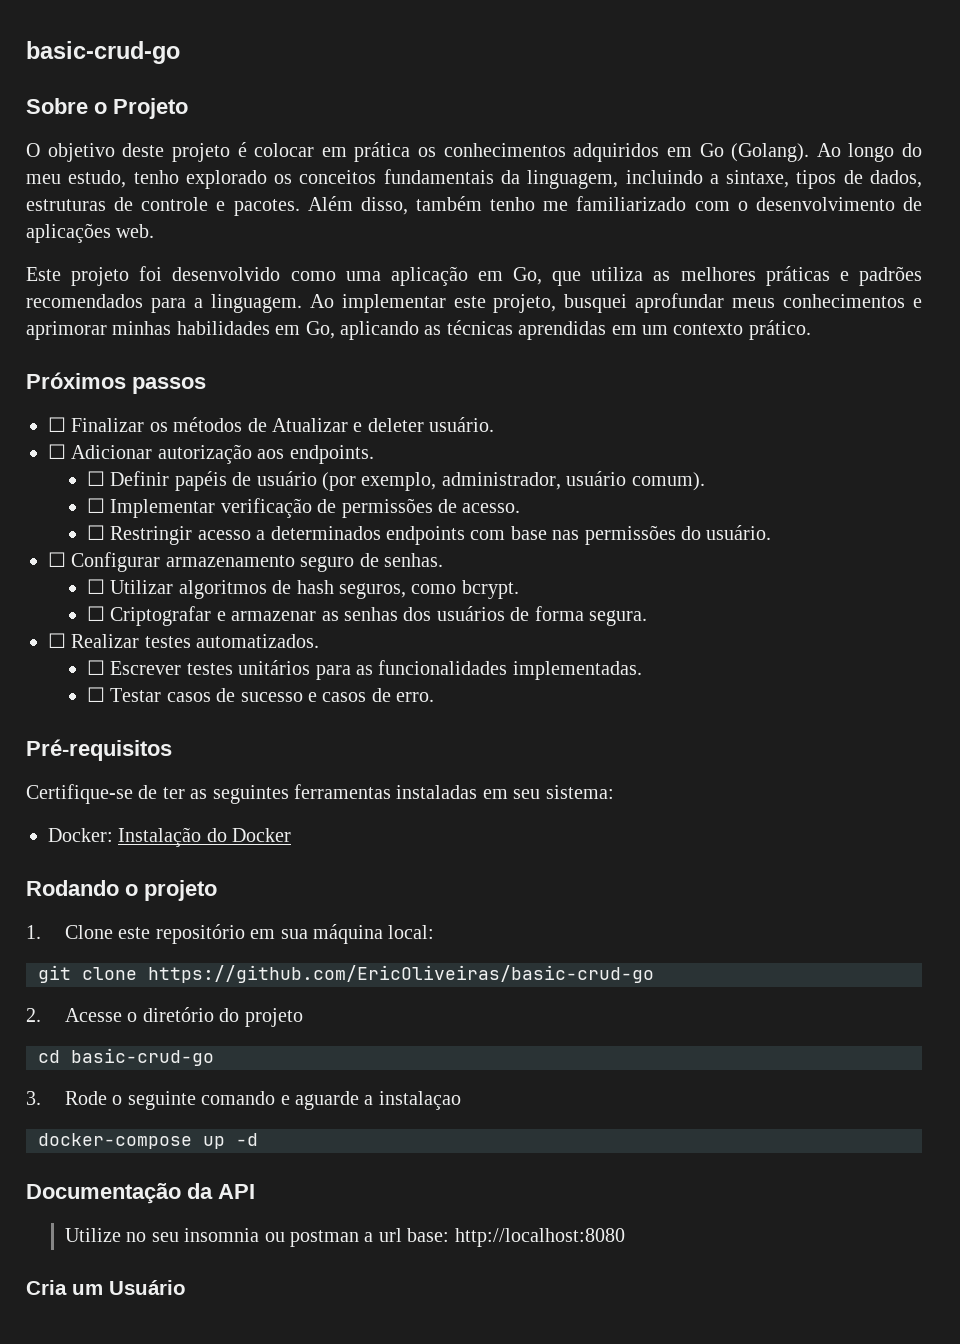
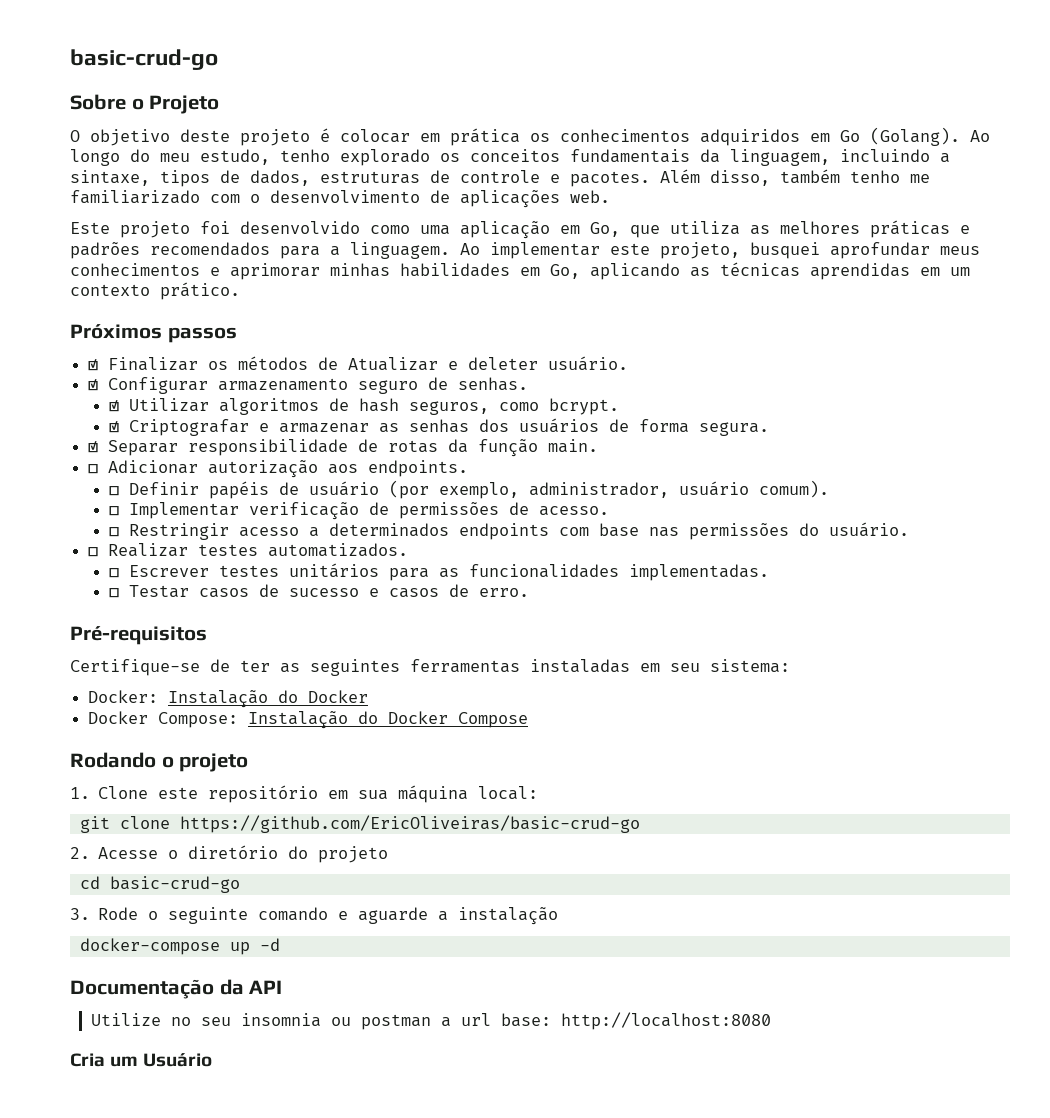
- ☐ Finalizar os métodos de Atualizar e deleter usuário.
+ ☑ Finalizar os métodos de Atualizar e deleter usuário.
+ ☑ Configurar armazenamento seguro de senhas.
+ ☑ Utilizar algoritmos de hash seguros, como bcrypt.
+ ☑ Criptografar e armazenar as senhas dos usuários de forma segura.
+ ☑ Separar responsibilidade de rotas da função main.
- ☐ Configurar armazenamento seguro de senhas.
- ☐ Utilizar algoritmos de hash seguros, como bcrypt.
- ☐ Criptografar e armazenar as senhas dos usuários de forma segura.
+ Docker Compose: Instalação do Docker Compose
- 3. Rode o seguinte comando e aguarde a instalaçao
+ 3. Rode o seguinte comando e aguarde a instalação

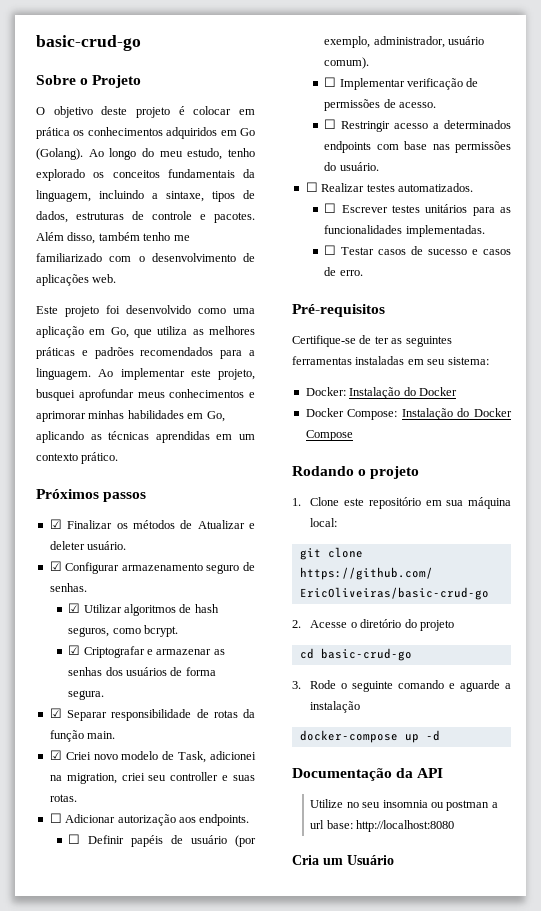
+ ☑ Criei novo modelo de Task, adicionei na migration, criei seu controller e suas rotas.

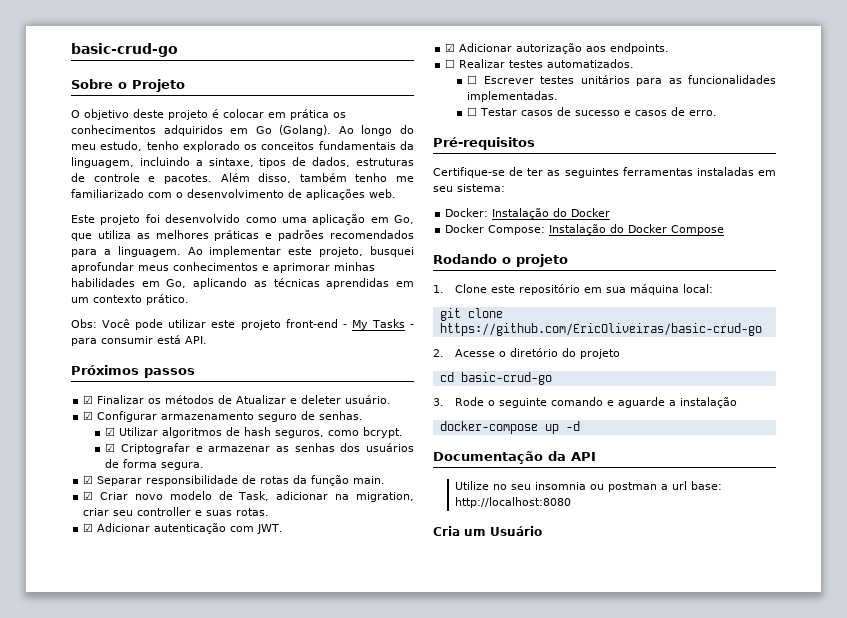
+ Obs: Você pode utilizar este projeto front-end - My Tasks - para consumir está API.
- ☑ Criei novo modelo de Task, adicionei na migration, criei seu controller e suas rotas.
+ ☑ Criar novo modelo de Task, adicionar na migration, criar seu controller e suas rotas.
- ☐ Adicionar autorização aos endpoints.
- ☐ Definir papéis de usuário (por exemplo, administrador, usuário comum).
- ☐ Implementar verificação de permissões de acesso.
- ☐ Restringir acesso a determinados endpoints com base nas permissões do usuário.
+ ☑ Adicionar autenticação com JWT.
+ ☑ Adicionar autorização aos endpoints.

